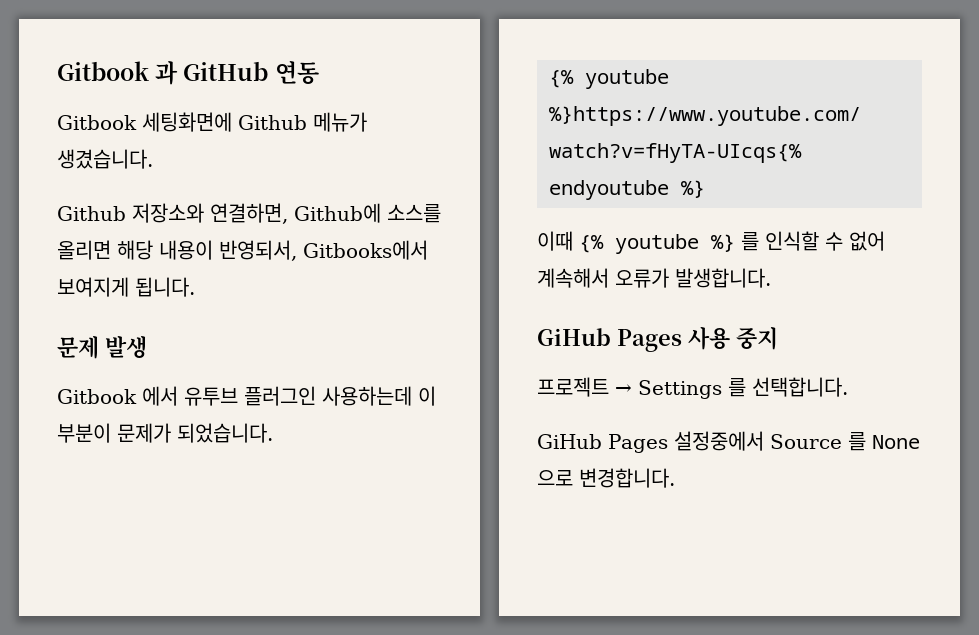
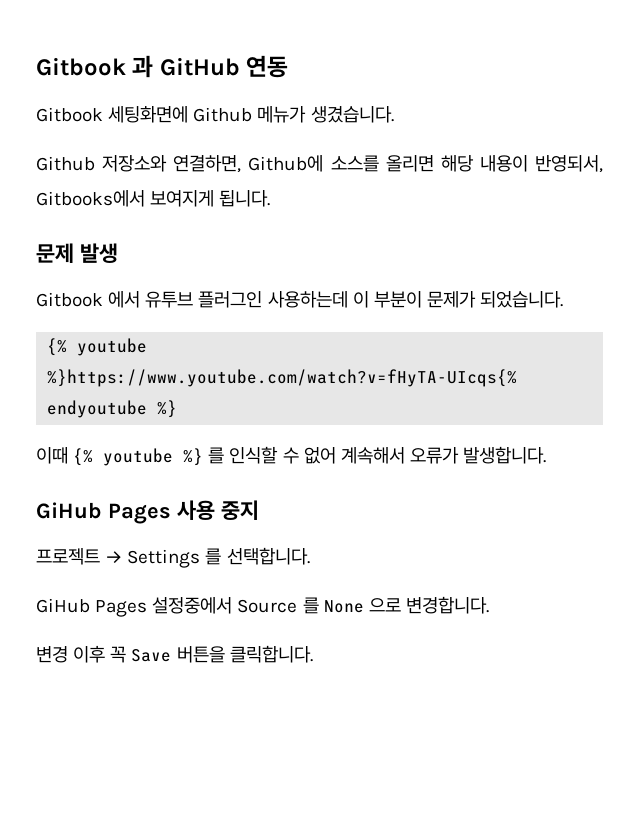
+ 변경 이후 꼭 Save 버튼을 클릭합니다.

